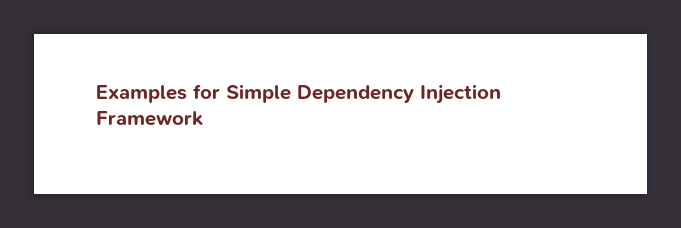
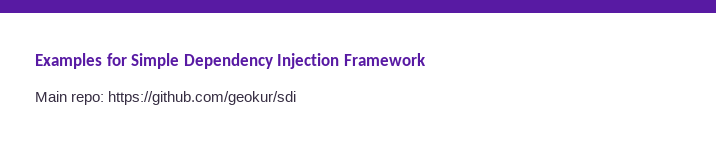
+ Main repo: https://github.com/geokur/sdi

